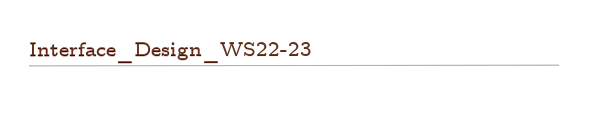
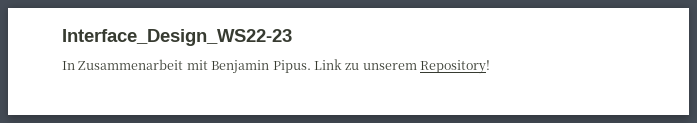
+ In Zusammenarbeit mit Benjamin Pipus. Link zu unserem Repository!

